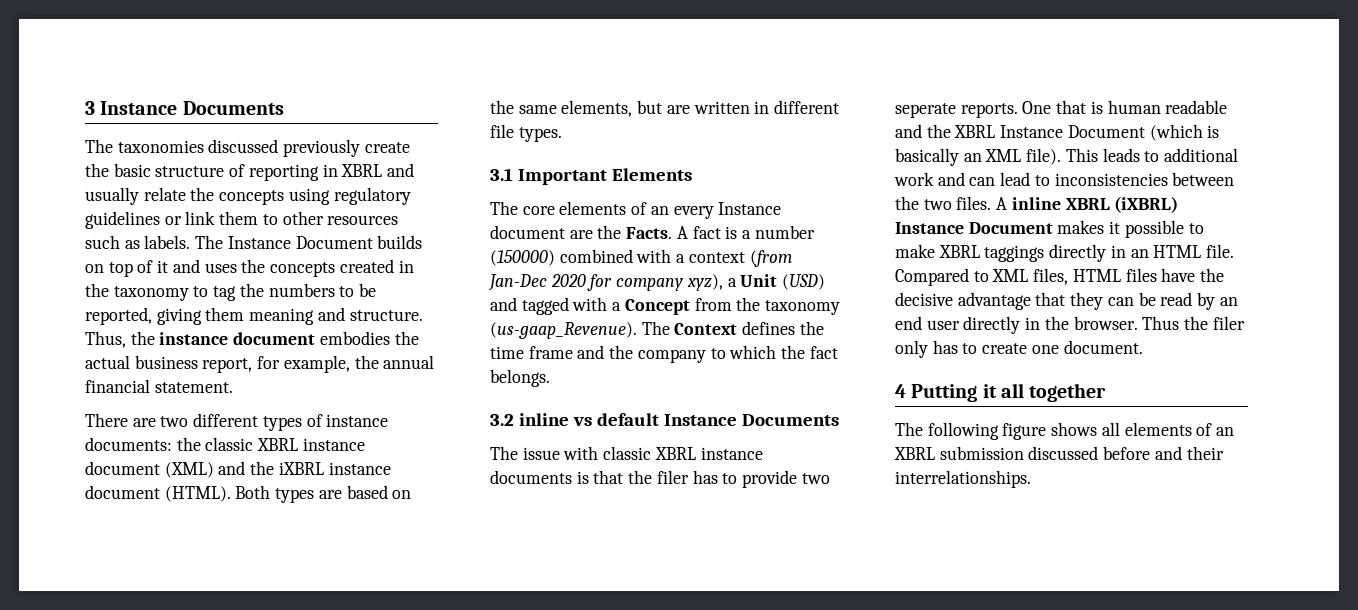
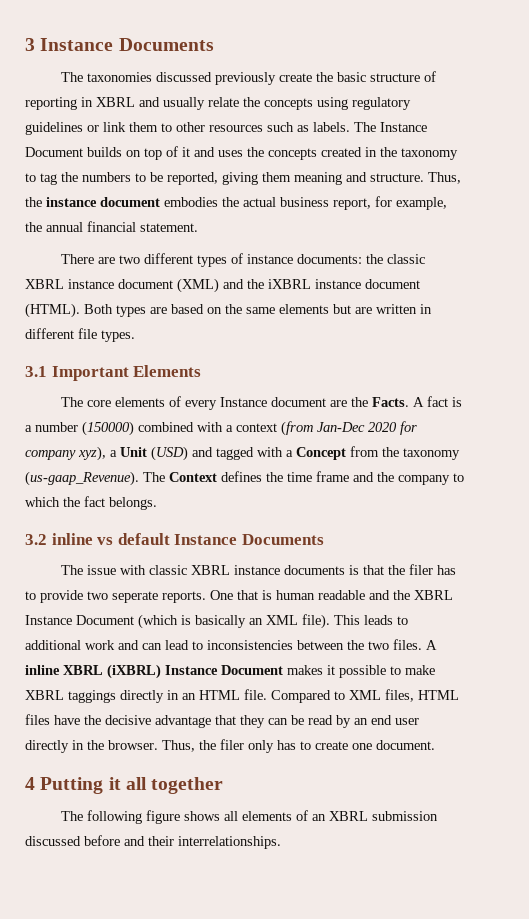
- Both types are based on the same elements, but are written in different file types.
+ Both types are based on the same elements but are written in different file types.
- The core elements of an every Instance document are the Facts.
+ The core elements of every Instance document are the Facts.
- Thus the filer only has to create one document.
+ Thus, the filer only has to create one document.

